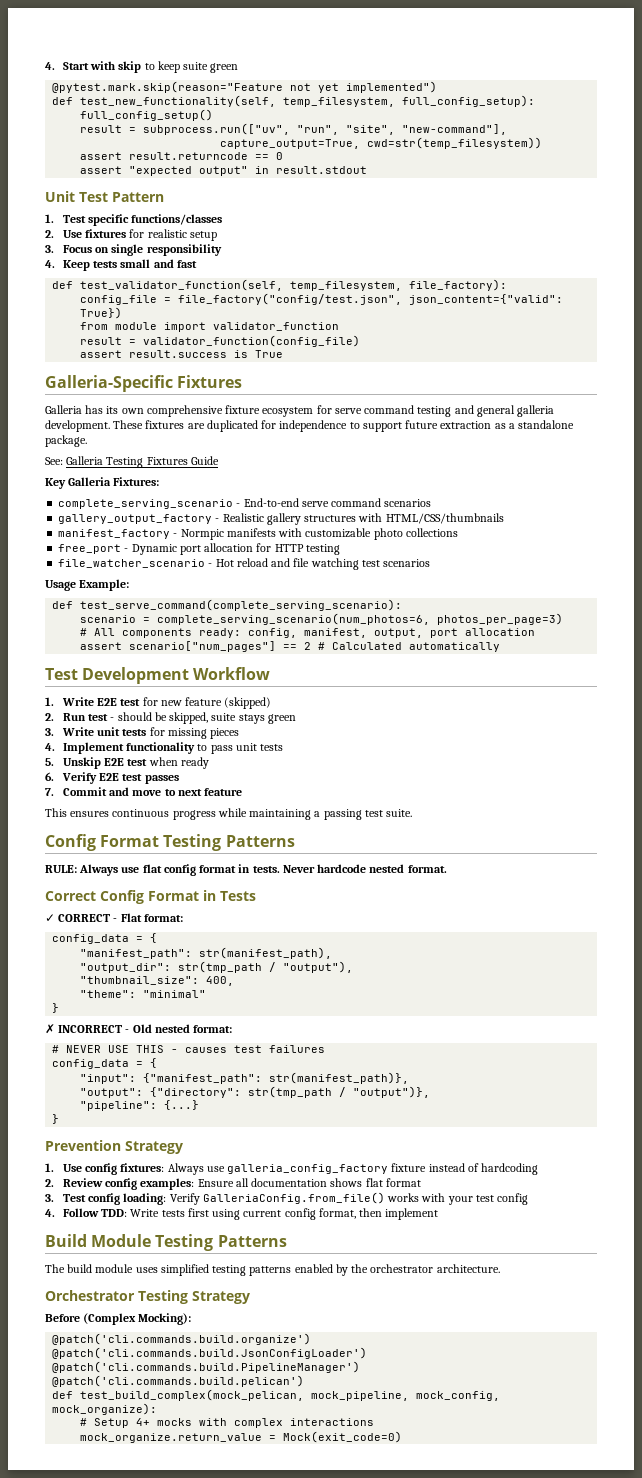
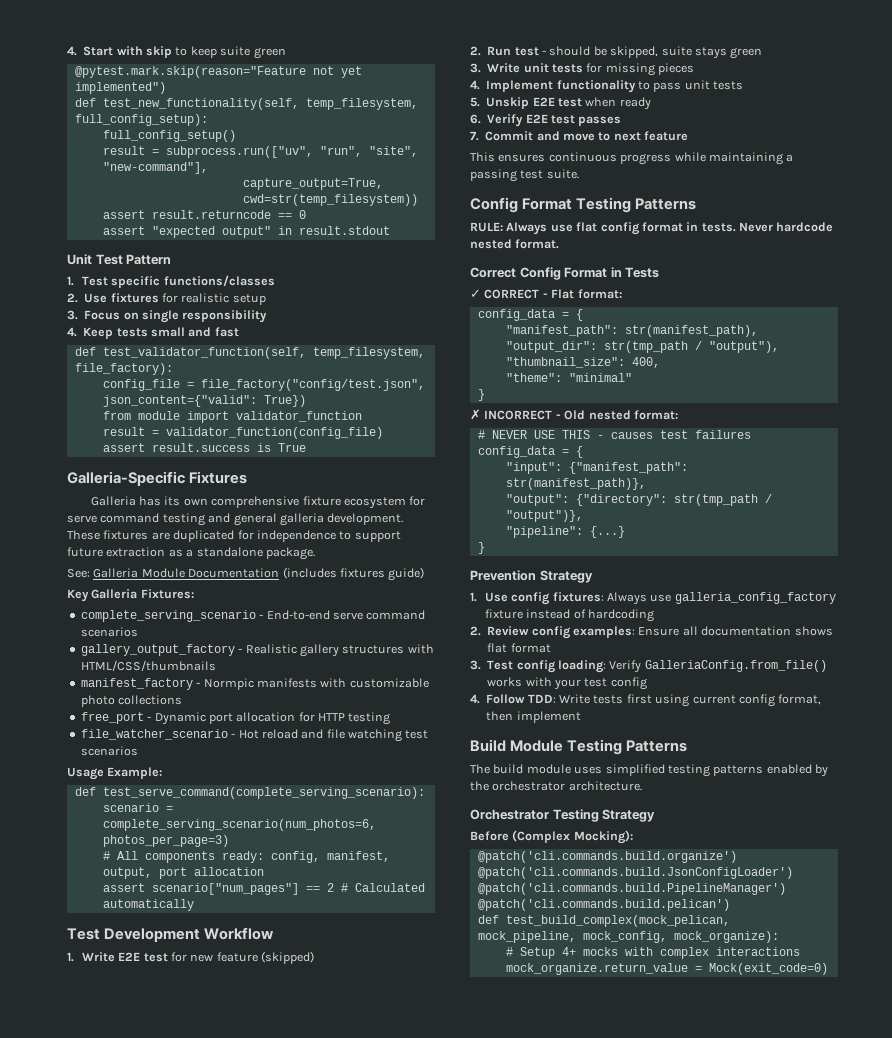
- See: Galleria Testing Fixtures Guide
+ See: Galleria Module Documentation (includes fixtures guide)

